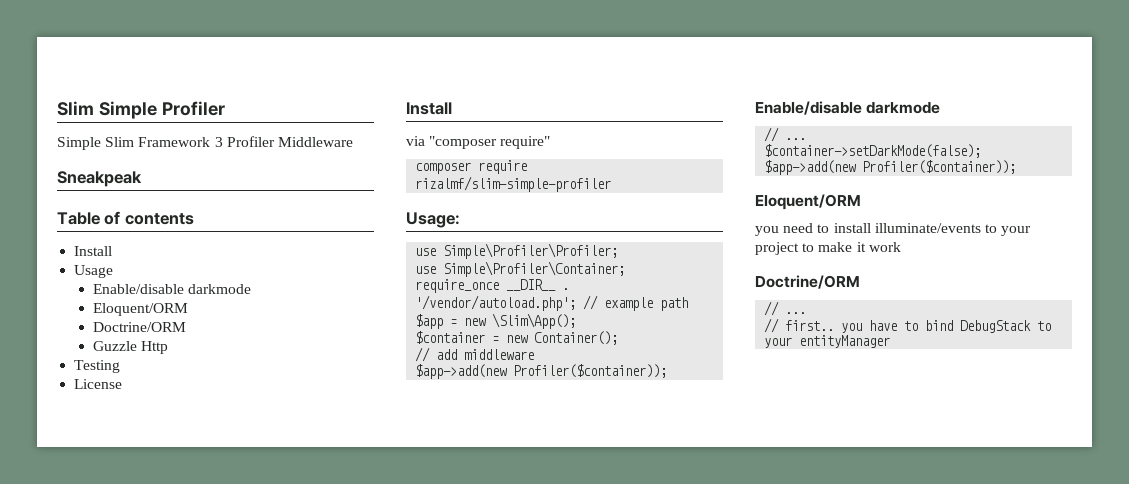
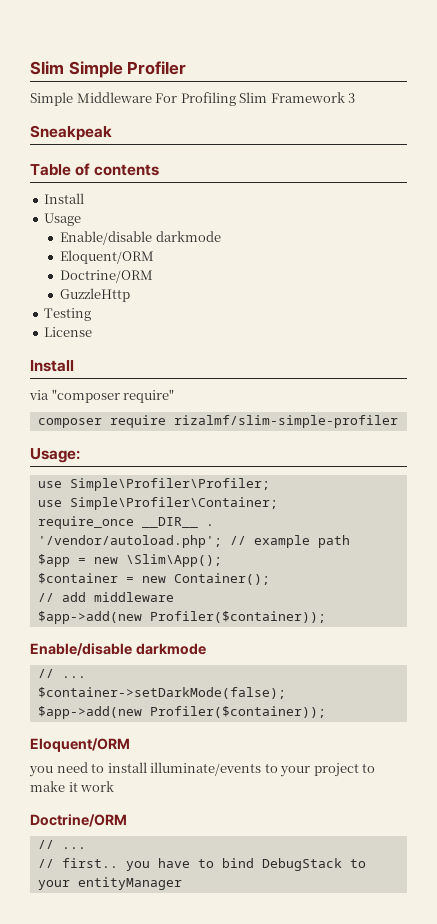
- Simple Slim Framework 3 Profiler Middleware
+ Simple Middleware For Profiling Slim Framework 3
- Guzzle Http
+ GuzzleHttp

